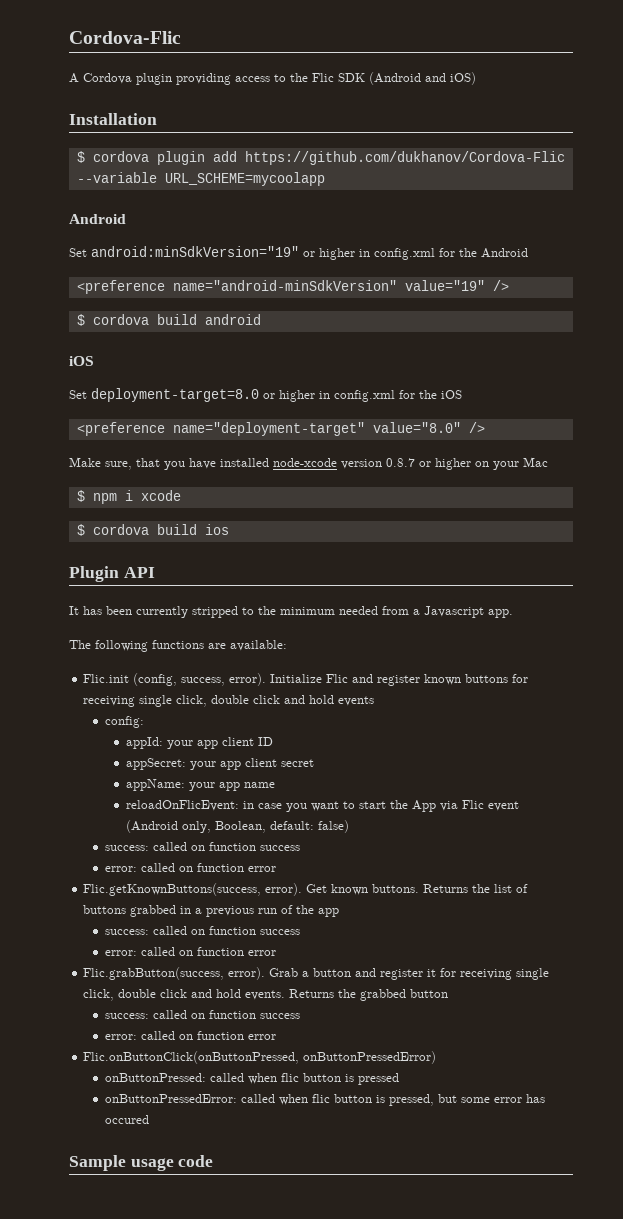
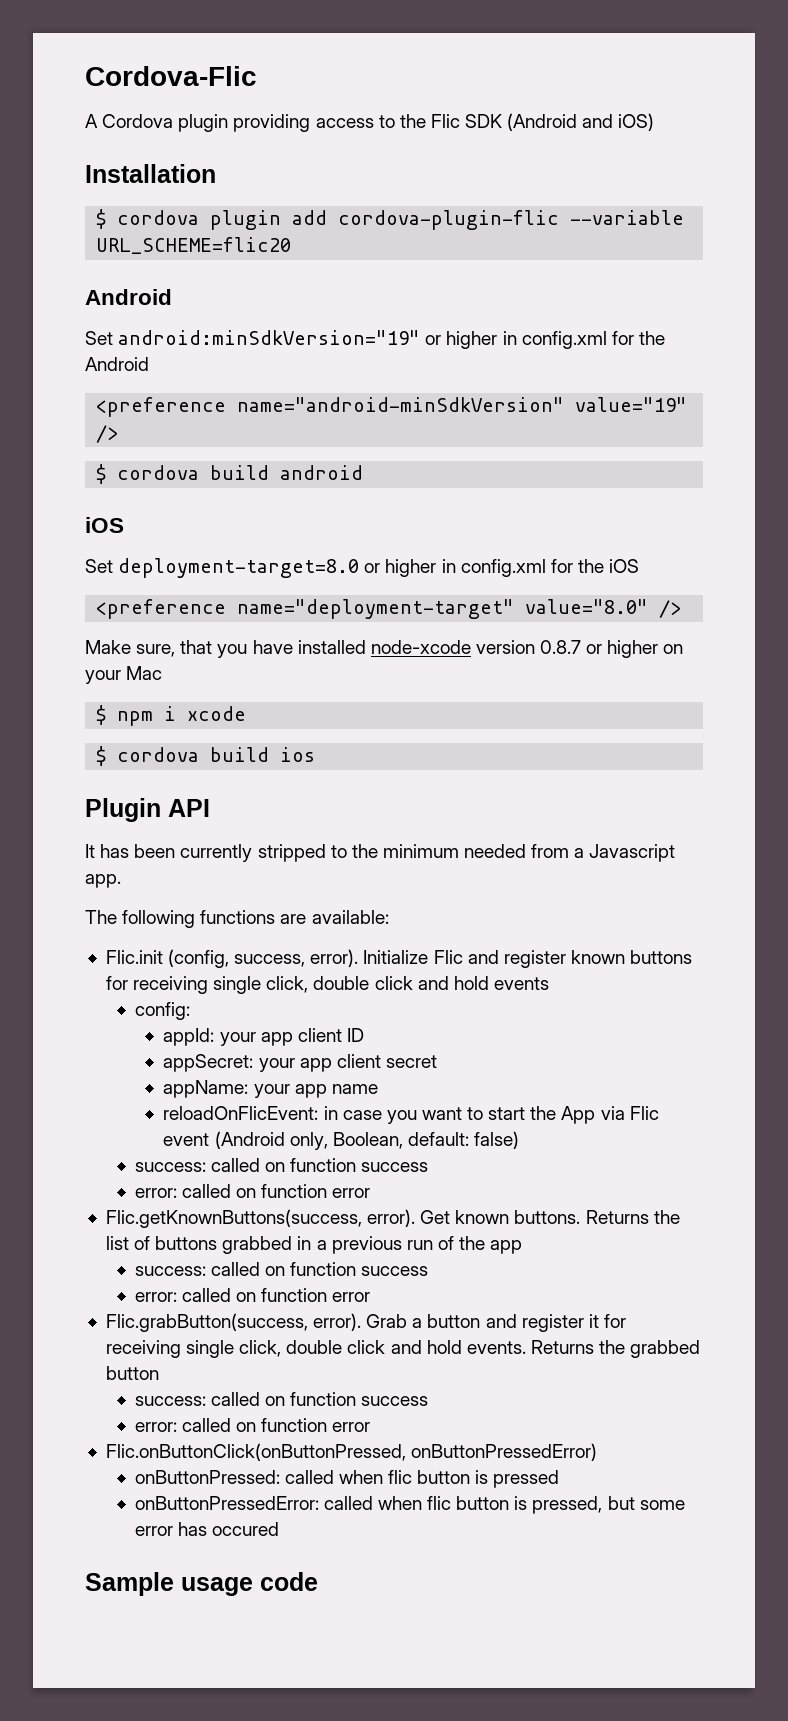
- $ cordova plugin add https://github.com/dukhanov/Cordova-Flic --variable URL_SCHEME=mycoolapp
+ $ cordova plugin add cordova-plugin-flic --variable URL_SCHEME=flic20

